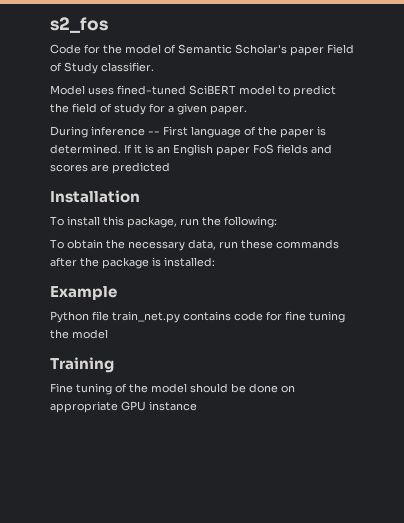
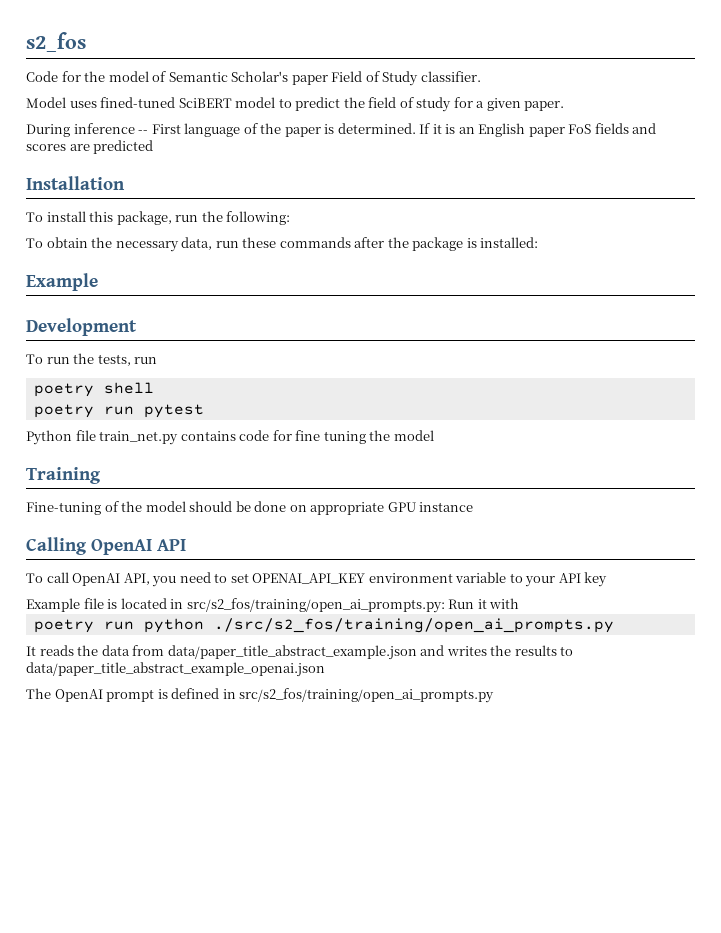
+ Development
+ To run the tests, run
+ poetry shell
+ poetry run pytest
- Fine tuning of the model should be done on appropriate GPU instance
+ Fine-tuning of the model should be done on appropriate GPU instance
+ Calling OpenAI API
+ To call OpenAI API, you need to set OPENAI_API_KEY environment variable to your API key
+ Example file is located in src/s2_fos/training/open_ai_prompts.py: Run it with
+ poetry run python ./src/s2_fos/training/open_ai_prompts.py
+ It reads the data from data/paper_title_abstract_example.json and writes the results to data/paper_title_abstract_example_openai.json
+ The OpenAI prompt is defined in src/s2_fos/training/open_ai_prompts.py

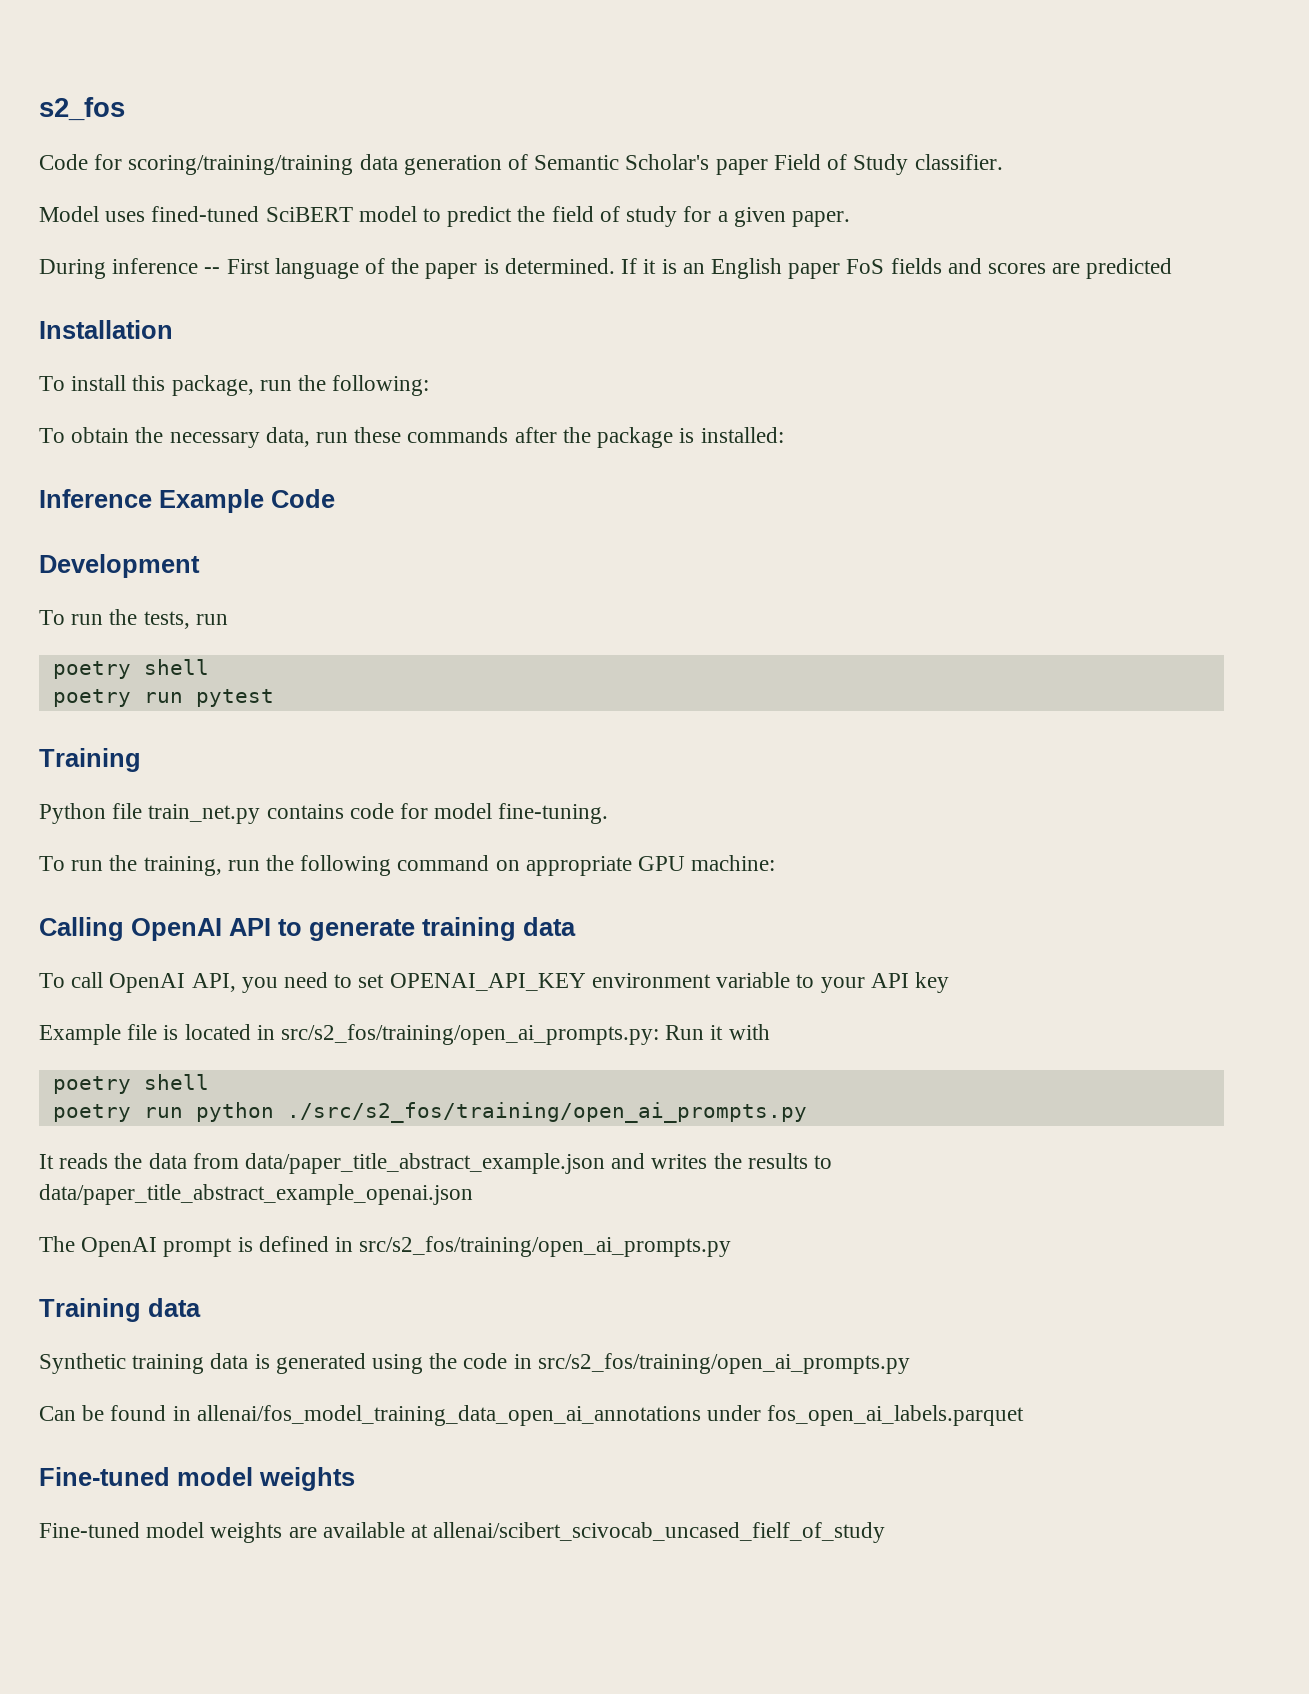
- Code for the model of Semantic Scholar's paper Field of Study classifier.
+ Code for scoring/training/training data generation of Semantic Scholar's paper Field of Study classifier.
  To obtain the necessary data, run these commands after the package is installed:
- Example
+ Inference Example Code
  poetry run pytest
+ Training
- Python file train_net.py contains code for fine tuning the model
- Training
- Fine-tuning of the model should be done on appropriate GPU instance
+ Python file train_net.py contains code for model fine-tuning.
+ To run the training, run the following command on appropriate GPU machine:
- Calling OpenAI API
+ Calling OpenAI API to generate training data
  Example file is located in src/s2_fos/training/open_ai_prompts.py: Run it with
+ poetry shell
+ Training data
+ Synthetic training data is generated using the code in src/s2_fos/training/open_ai_prompts.py
+ Can be found in allenai/fos_model_training_data_open_ai_annotations under fos_open_ai_labels.parquet
+ Fine-tuned model weights
+ Fine-tuned model weights are available at allenai/scibert_scivocab_uncased_fielf_of_study

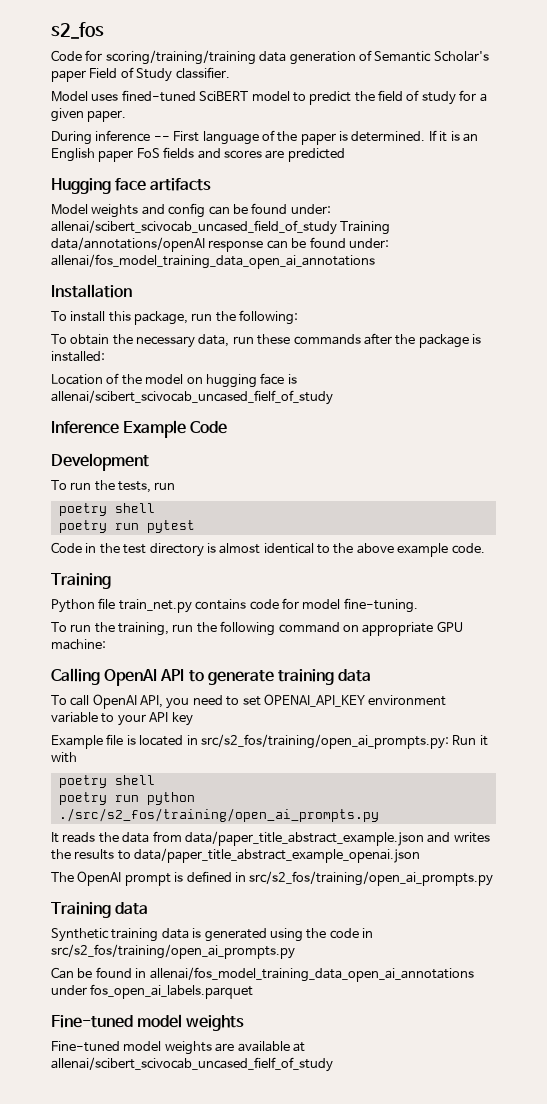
+ Hugging face artifacts
+ Model weights and config can be found under: allenai/scibert_scivocab_uncased_field_of_study Training data/annotations/openAI response can be found under: allenai/fos_model_training_data_open_ai_annotations
+ Location of the model on hugging face is allenai/scibert_scivocab_uncased_fielf_of_study
+ Code in the test directory is almost identical to the above example code.

